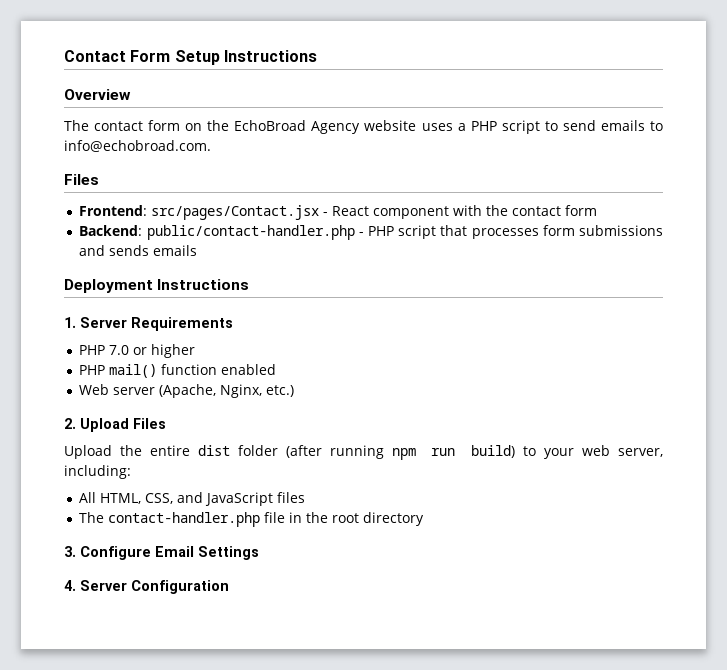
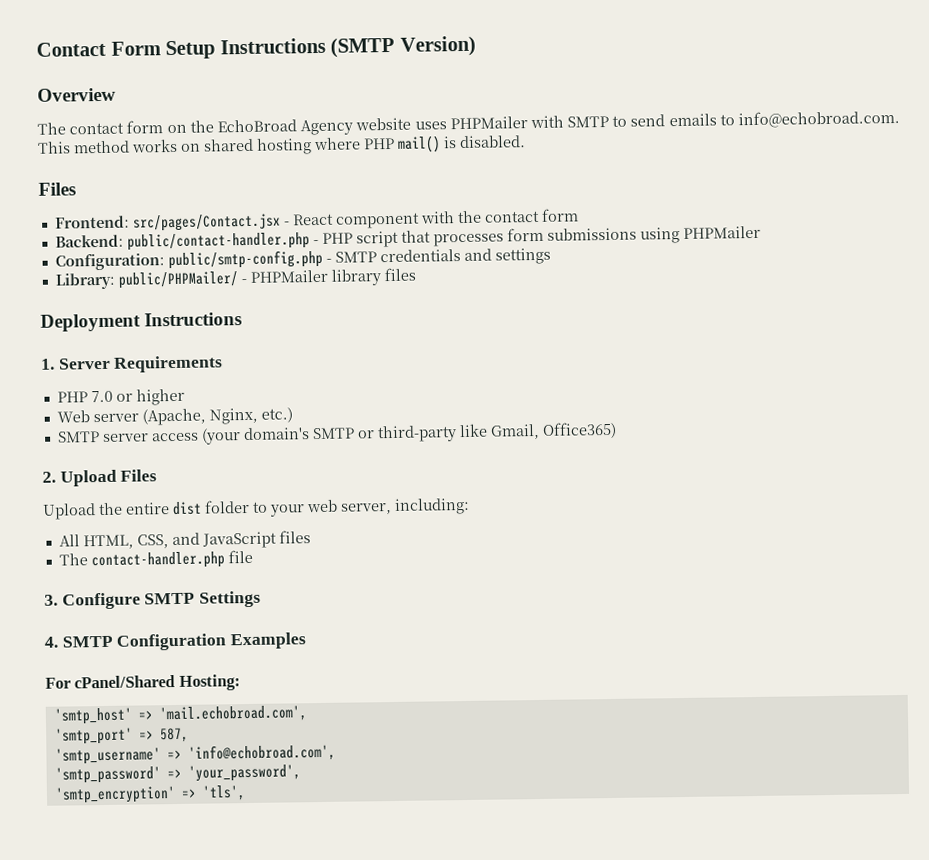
- Contact Form Setup Instructions
+ Contact Form Setup Instructions (SMTP Version)
- The contact form on the EchoBroad Agency website uses a PHP script to send emails to info@echobroad.com.
+ The contact form on the EchoBroad Agency website uses PHPMailer with SMTP to send emails to info@echobroad.com. This method works on shared hosting where PHP mail() is disabled.
- Backend: public/contact-handler.php - PHP script that processes form submissions and sends emails
+ Backend: public/contact-handler.php - PHP script that processes form submissions using PHPMailer
+ Configuration: public/smtp-config.php - SMTP credentials and settings
+ Library: public/PHPMailer/ - PHPMailer library files
- PHP mail() function enabled
+ SMTP server access (your domain's SMTP or third-party like Gmail, Office365)
- Upload the entire dist folder (after running npm run build) to your web server, including:
+ Upload the entire dist folder to your web server, including:
- The contact-handler.php file in the root directory
+ The contact-handler.php file
- 3. Configure Email Settings
+ 3. Configure SMTP Settings
- 4. Server Configuration
+ 4. SMTP Configuration Examples
+ For cPanel/Shared Hosting:
+ 'smtp_host' => 'mail.echobroad.com',
+ 'smtp_port' => 587,
+ 'smtp_username' => 'info@echobroad.com',
+ 'smtp_password' => 'your_password',
+ 'smtp_encryption' => 'tls',

